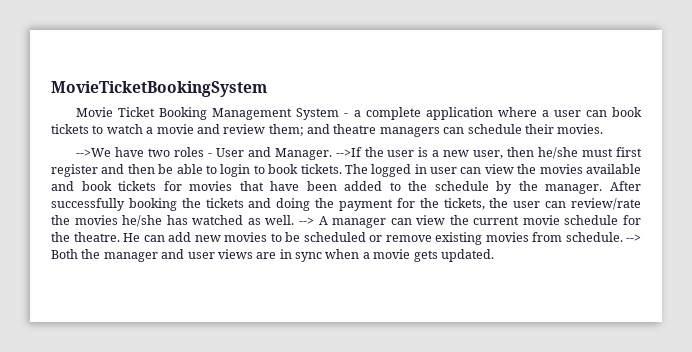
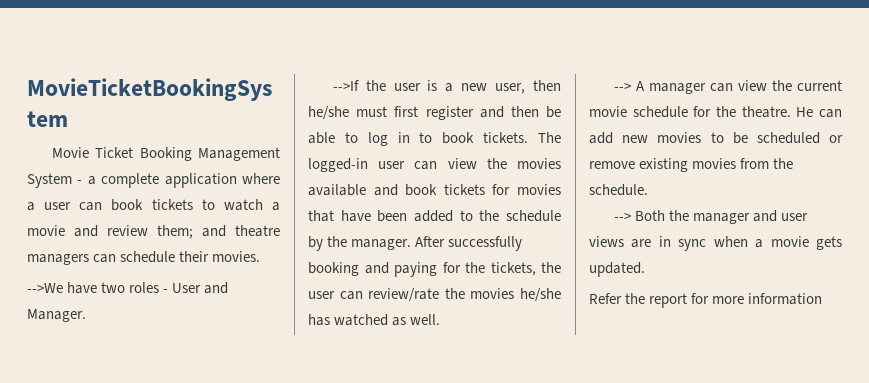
- -->We have two roles - User and Manager. -->If the user is a new user, then he/she must first register and then be able to login to book tickets.
+ -->We have two roles - User and Manager.
+ -->If the user is a new user, then he/she must first register and then be able to log in to book tickets.
- The logged in user can view the movies available and book tickets for movies that have been added to the schedule by the manager.
+ The logged-in user can view the movies available and book tickets for movies that have been added to the schedule by the manager.
- After successfully booking the tickets and doing the payment for the tickets, the user can review/rate the movies he/she has watched as well. --> A manager can view the current movie schedule for the theatre.
+ After successfully booking and paying for the tickets, the user can review/rate the movies he/she has watched as well.
+ --> A manager can view the current movie schedule for the theatre.
- He can add new movies to be scheduled or remove existing movies from schedule. --> Both the manager and user views are in sync when a movie gets updated.
+ He can add new movies to be scheduled or remove existing movies from the schedule.
+ --> Both the manager and user views are in sync when a movie gets updated.
+ Refer the report for more information

